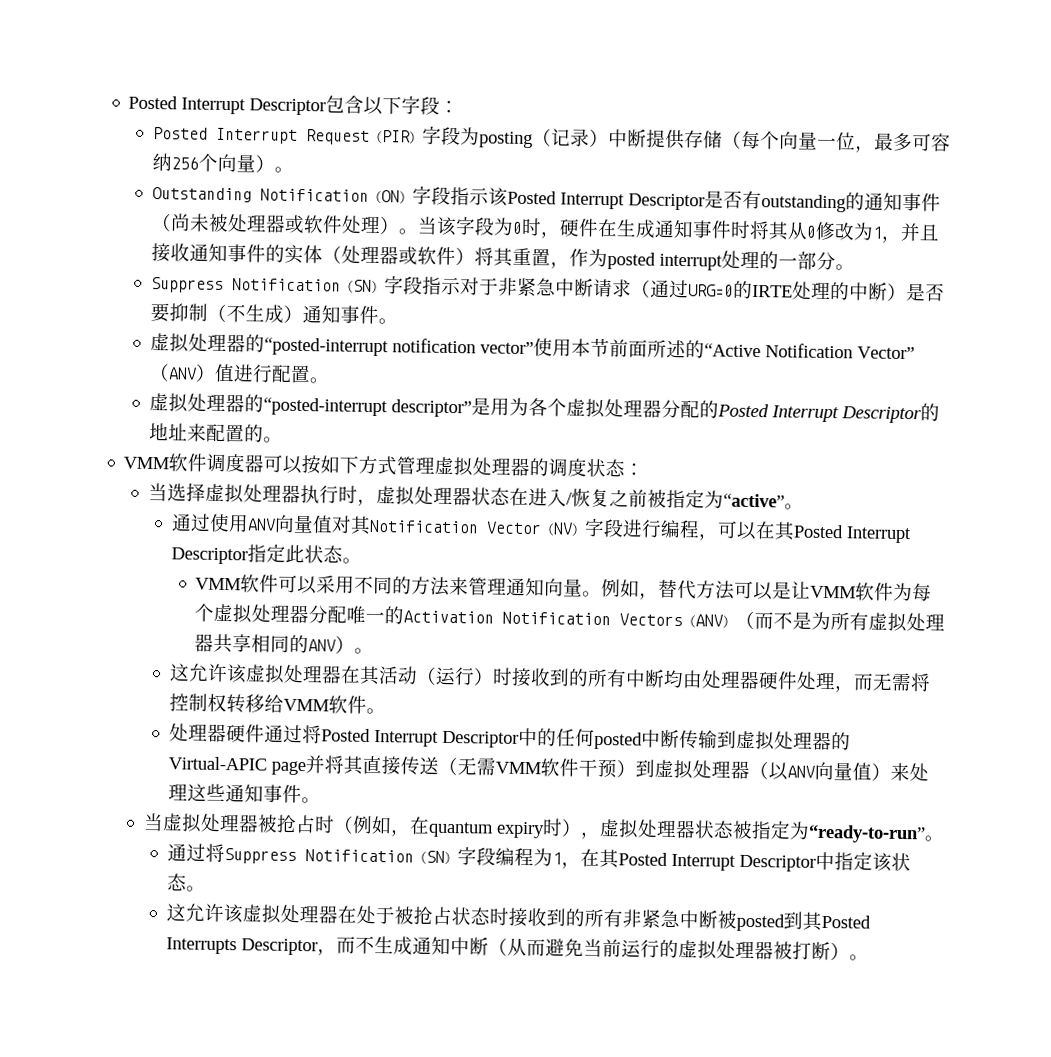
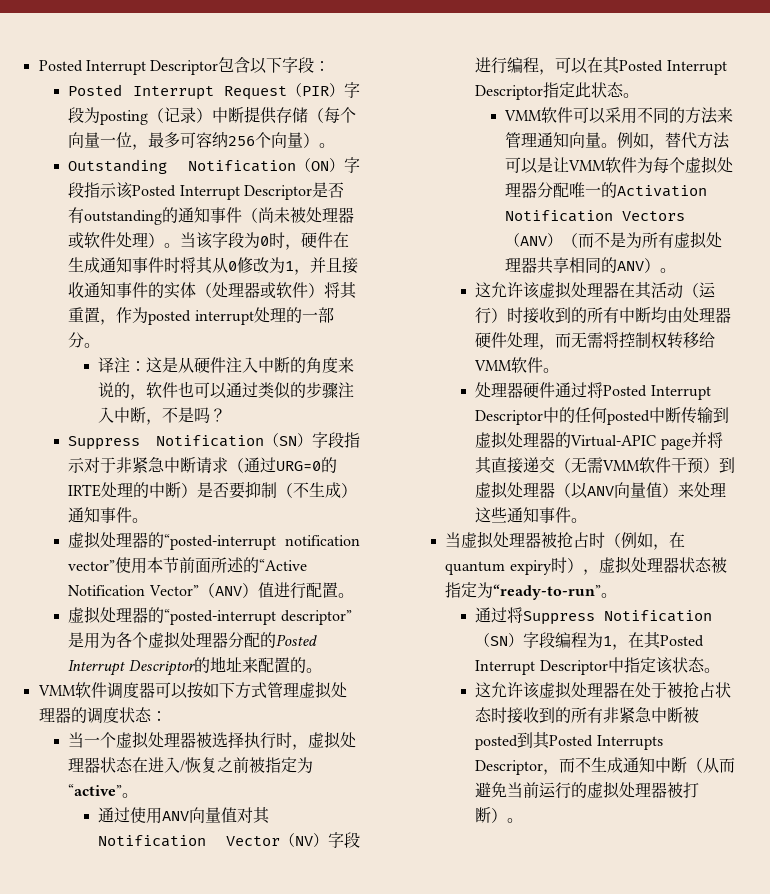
+ 译注：这是从硬件注入中断的角度来说的，软件也可以通过类似的步骤注入中断，不是吗？
- 当选择虚拟处理器执行时，虚拟处理器状态在进入/恢复之前被指定为“active”。
+ 当一个虚拟处理器被选择执行时，虚拟处理器状态在进入/恢复之前被指定为“active”。
- 处理器硬件通过将Posted Interrupt Descriptor中的任何posted中断传输到虚拟处理器的Virtual-APIC page并将其直接传送（无需VMM软件干预）到虚拟处理器（以ANV向量值）来处理这些通知事件。
+ 处理器硬件通过将Posted Interrupt Descriptor中的任何posted中断传输到虚拟处理器的Virtual-APIC page并将其直接递交（无需VMM软件干预）到虚拟处理器（以ANV向量值）来处理这些通知事件。

